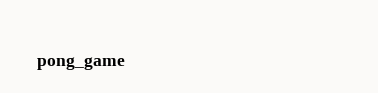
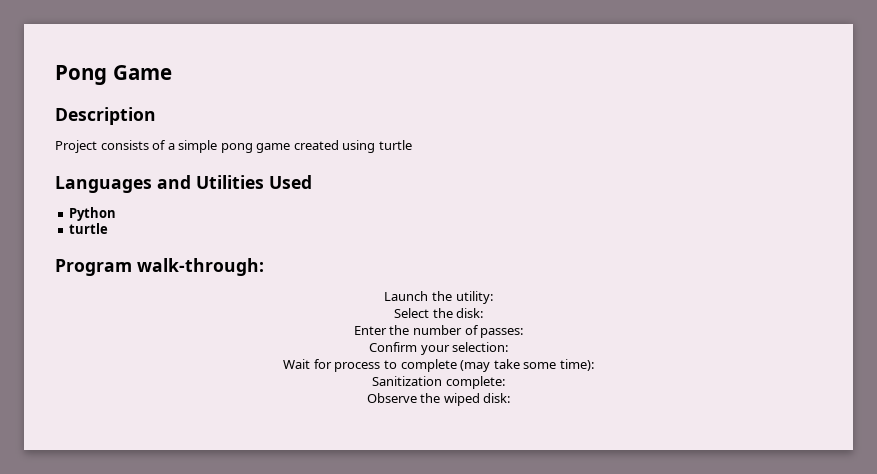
- pong_game
+ Pong Game
+ Description
+ Project consists of a simple pong game created using turtle
+ Languages and Utilities Used
+ Python
+ turtle
+ Program walk-through:
+ Launch the utility:
+ Select the disk:
+ Enter the number of passes:
+ Confirm your selection:
+ Wait for process to complete (may take some time):
+ Sanitization complete:
+ Observe the wiped disk:

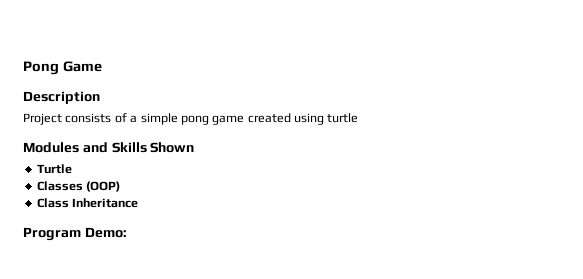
- Languages and Utilities Used
- Python
- turtle
- Program walk-through:
- Launch the utility:
- Select the disk:
- Enter the number of passes:
- Confirm your selection:
- Wait for process to complete (may take some time):
- Sanitization complete:
- Observe the wiped disk:
+ Modules and Skills Shown
+ Turtle
+ Classes (OOP)
+ Class Inheritance
+ Program Demo:

